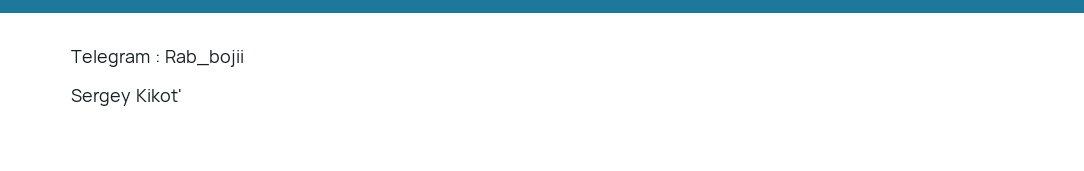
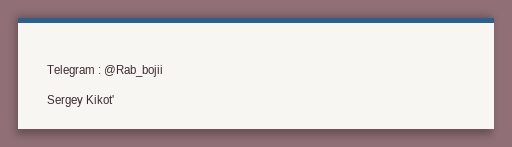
- Telegram : Rab_bojii
+ Telegram : @Rab_bojii

